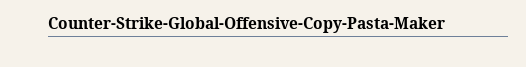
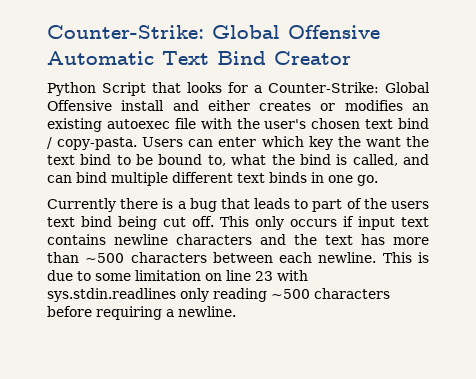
- Counter-Strike-Global-Offensive-Copy-Pasta-Maker
+ Counter-Strike: Global Offensive Automatic Text Bind Creator
+ Python Script that looks for a Counter-Strike: Global Offensive install and either creates or modifies an existing autoexec file with the user's chosen text bind / copy-pasta. Users can enter which key the want the text bind to be bound to, what the bind is called, and can bind multiple different text binds in one go.
+ Currently there is a bug that leads to part of the users text bind being cut off. This only occurs if input text contains newline characters and the text has more than ~500 characters between each newline. This is due to some limitation on line 23 with sys.stdin.readlines only reading ~500 characters before requiring a newline.

